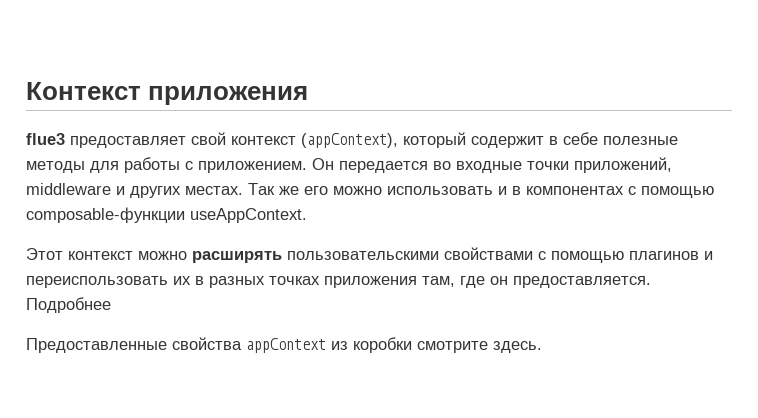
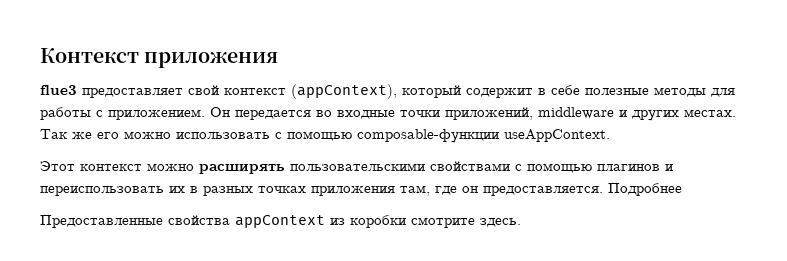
- Так же его можно использовать и в компонентах с помощью composable-функции useAppContext.
+ Так же его можно использовать с помощью composable-функции useAppContext.

